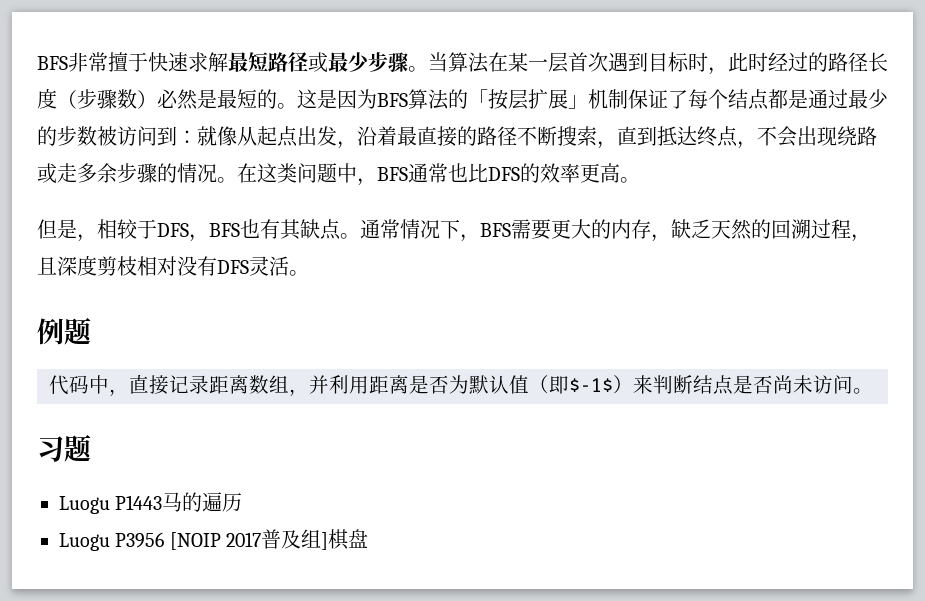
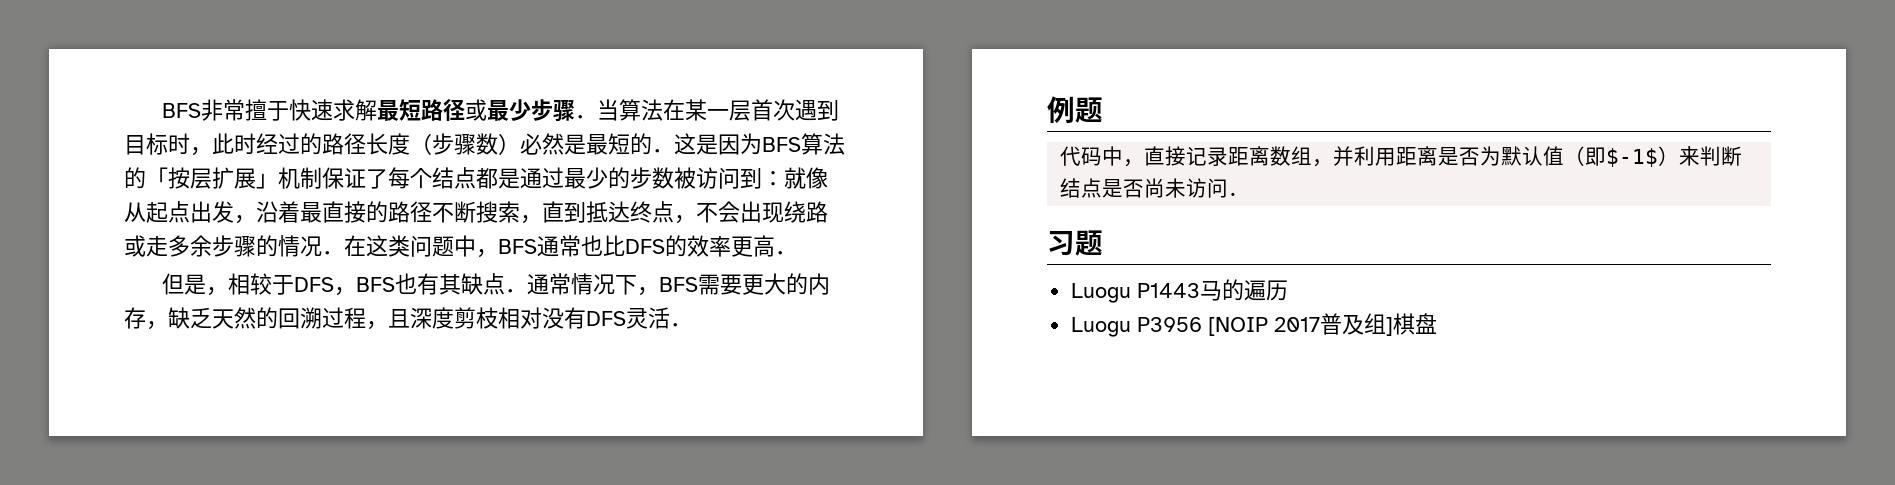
- BFS非常擅于快速求解最短路径或最少步骤。当算法在某一层首次遇到目标时，此时经过的路径长度（步骤数）必然是最短的。这是因为BFS算法的「按层扩展」机制保证了每个结点都是通过最少的步数被访问到：
+ BFS非常擅于快速求解最短路径或最少步骤．当算法在某一层首次遇到目标时，此时经过的路径长度（步骤数）必然是最短的．这是因为BFS算法的「按层扩展」机制保证了每个结点都是通过最少的步数被访问到：
- 就像从起点出发，沿着最直接的路径不断搜索，直到抵达终点，不会出现绕路或走多余步骤的情况。在这类问题中，BFS通常也比DFS的效率更高。
+ 就像从起点出发，沿着最直接的路径不断搜索，直到抵达终点，不会出现绕路或走多余步骤的情况．在这类问题中，BFS通常也比DFS的效率更高．
- 但是，相较于DFS，BFS也有其缺点。通常情况下，BFS需要更大的内存，缺乏天然的回溯过程，且深度剪枝相对没有DFS灵活。
+ 但是，相较于DFS，BFS也有其缺点．通常情况下，BFS需要更大的内存，缺乏天然的回溯过程，且深度剪枝相对没有DFS灵活．
- 代码中，直接记录距离数组，并利用距离是否为默认值（即$-1$）来判断结点是否尚未访问。
+ 代码中，直接记录距离数组，并利用距离是否为默认值（即$-1$）来判断结点是否尚未访问．

